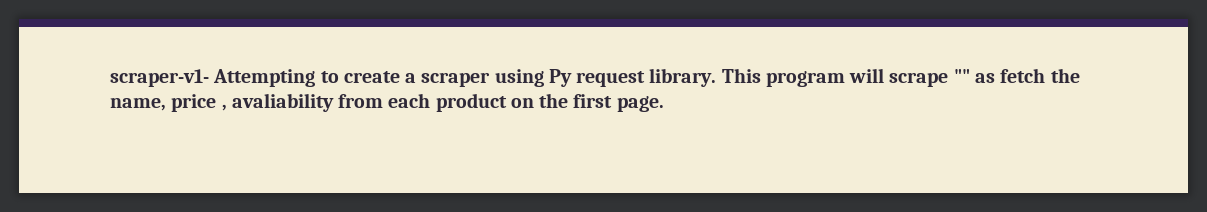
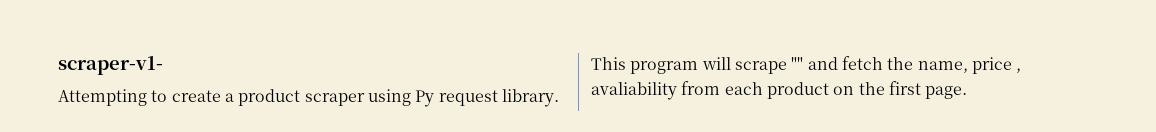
- scraper-v1- Attempting to create a scraper using Py request library.
+ scraper-v1-
+ Attempting to create a product scraper using Py request library.
- This program will scrape "" as fetch the name, price , avaliability from each product on the first page.
+ This program will scrape "" and fetch the name, price , avaliability from each product on the first page.

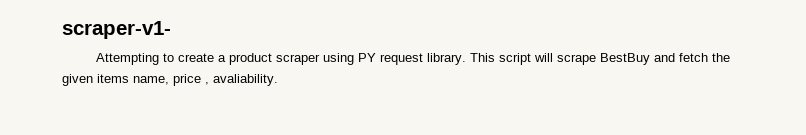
- Attempting to create a product scraper using Py request library.
+ Attempting to create a product scraper using PY request library.
- This program will scrape "" and fetch the name, price , avaliability from each product on the first page.
+ This script will scrape BestBuy and fetch the given items name, price , avaliability.

